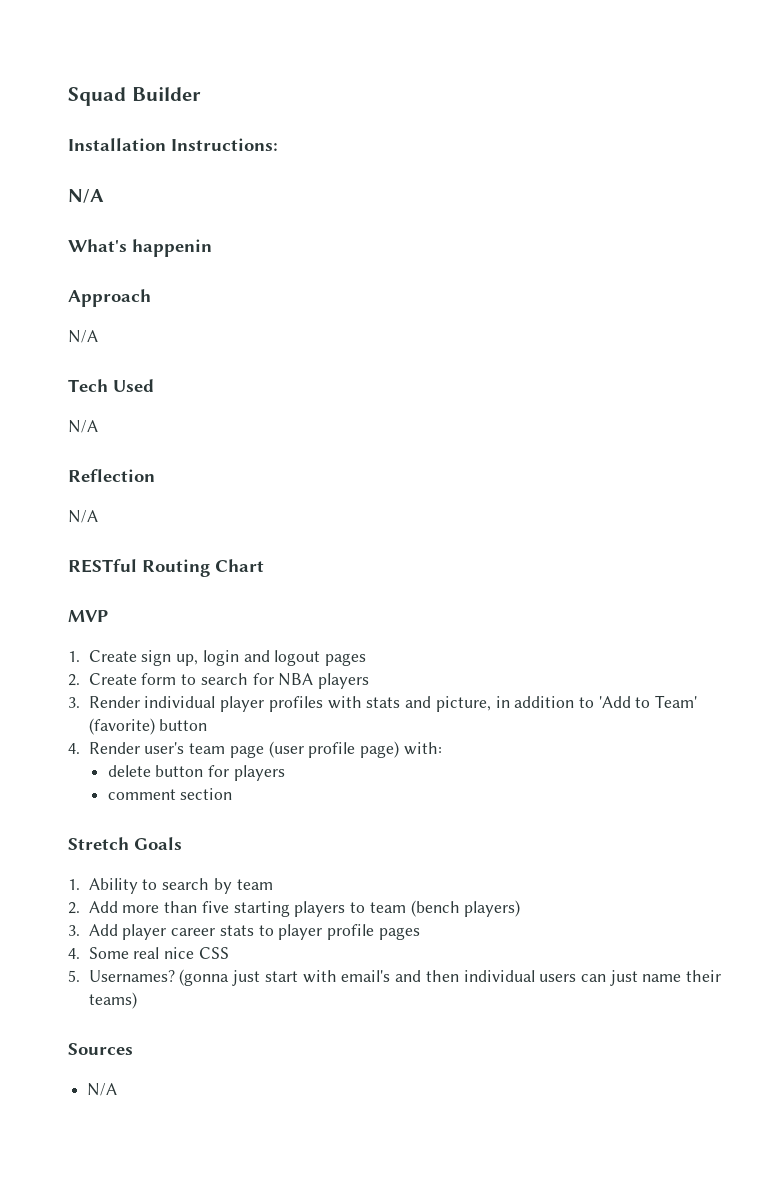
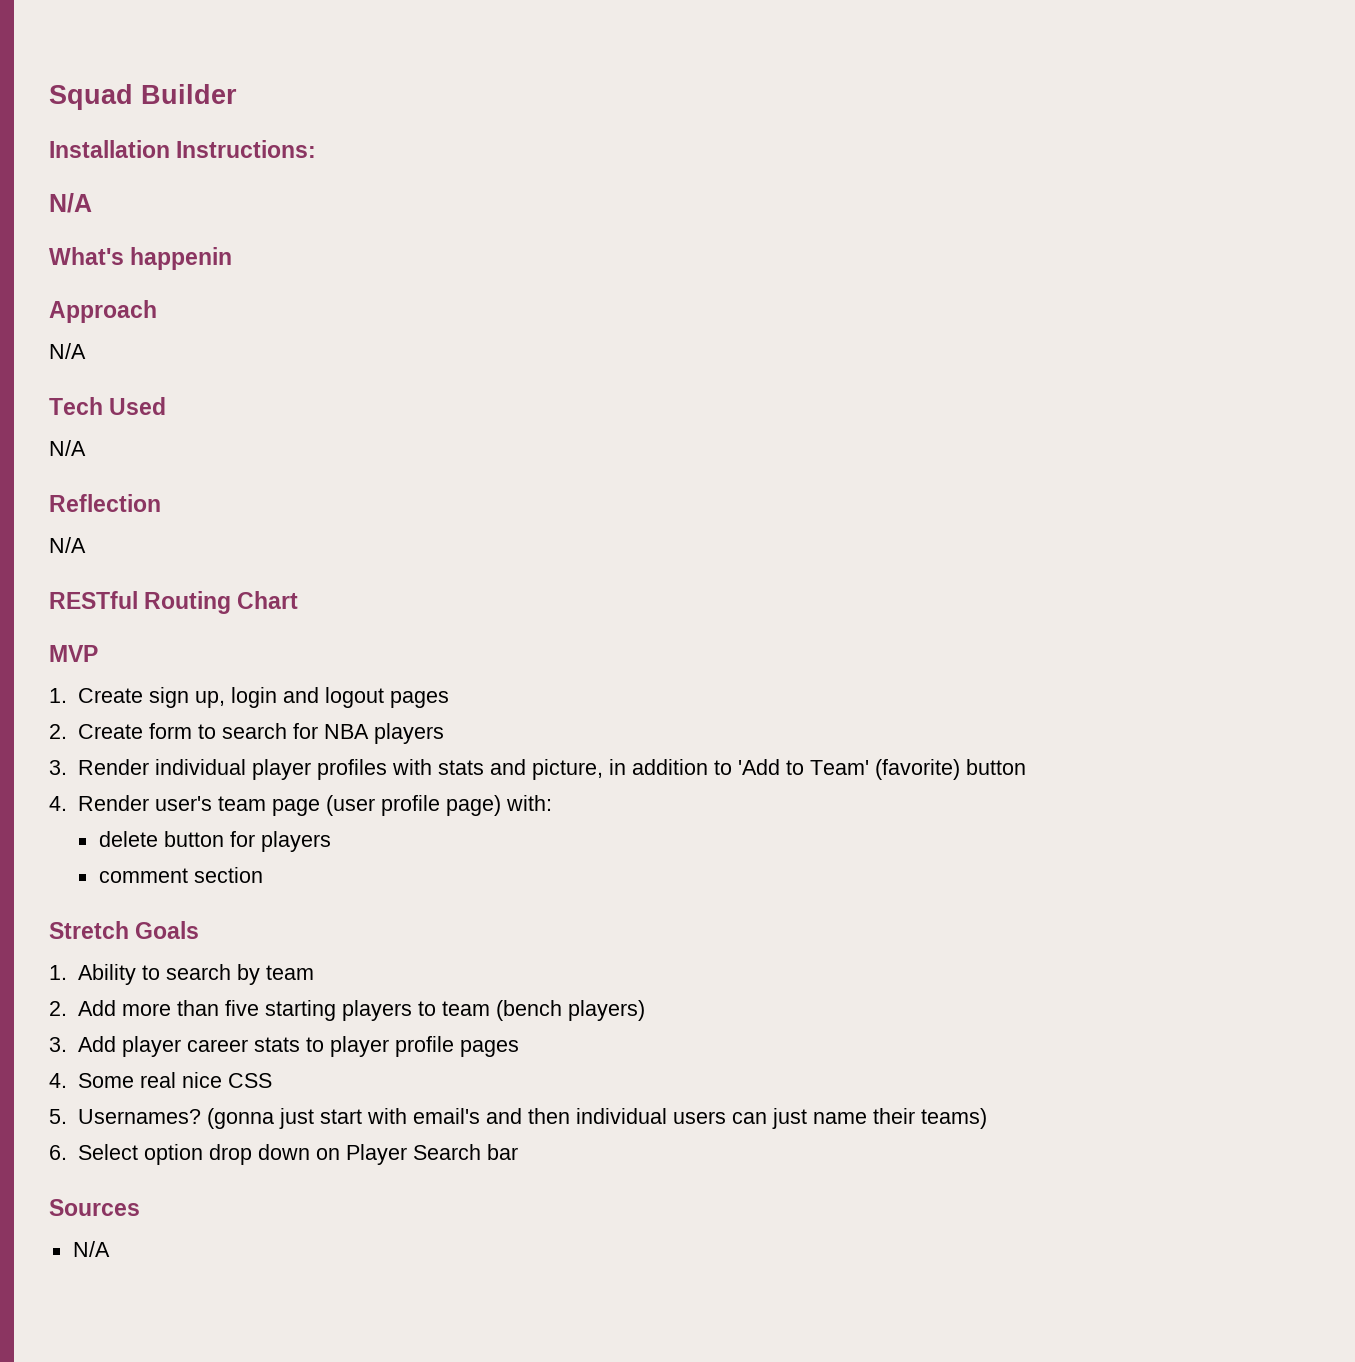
+ 6. Select option drop down on Player Search bar

